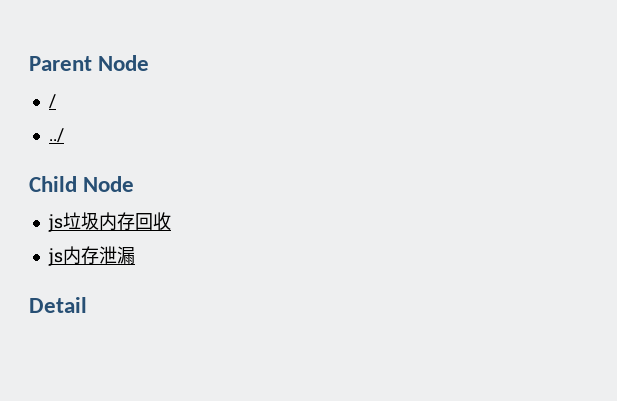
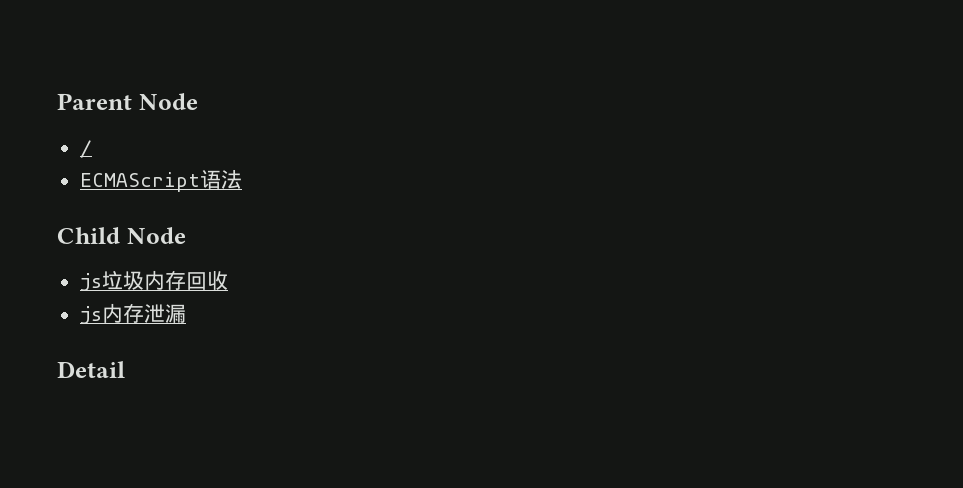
- ../
+ ECMAScript语法

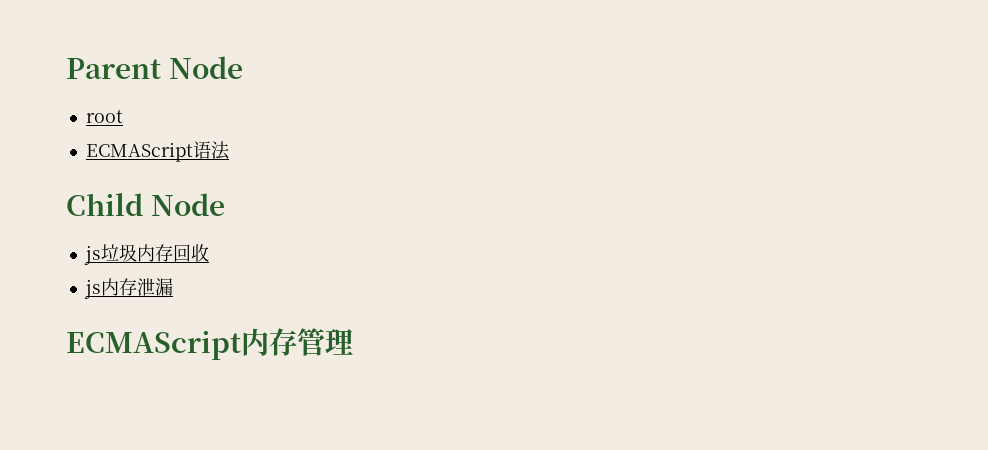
- /
+ root
- Detail
+ ECMAScript内存管理

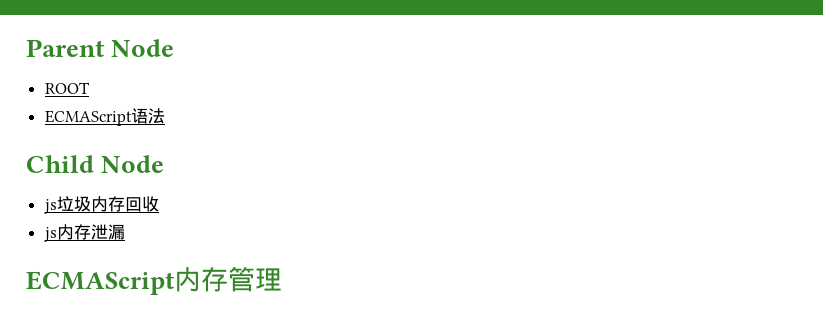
- root
+ ROOT

